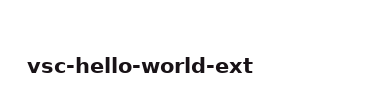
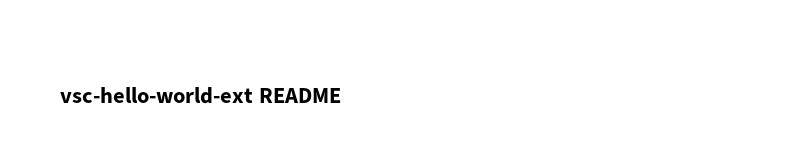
- vsc-hello-world-ext
+ vsc-hello-world-ext README

